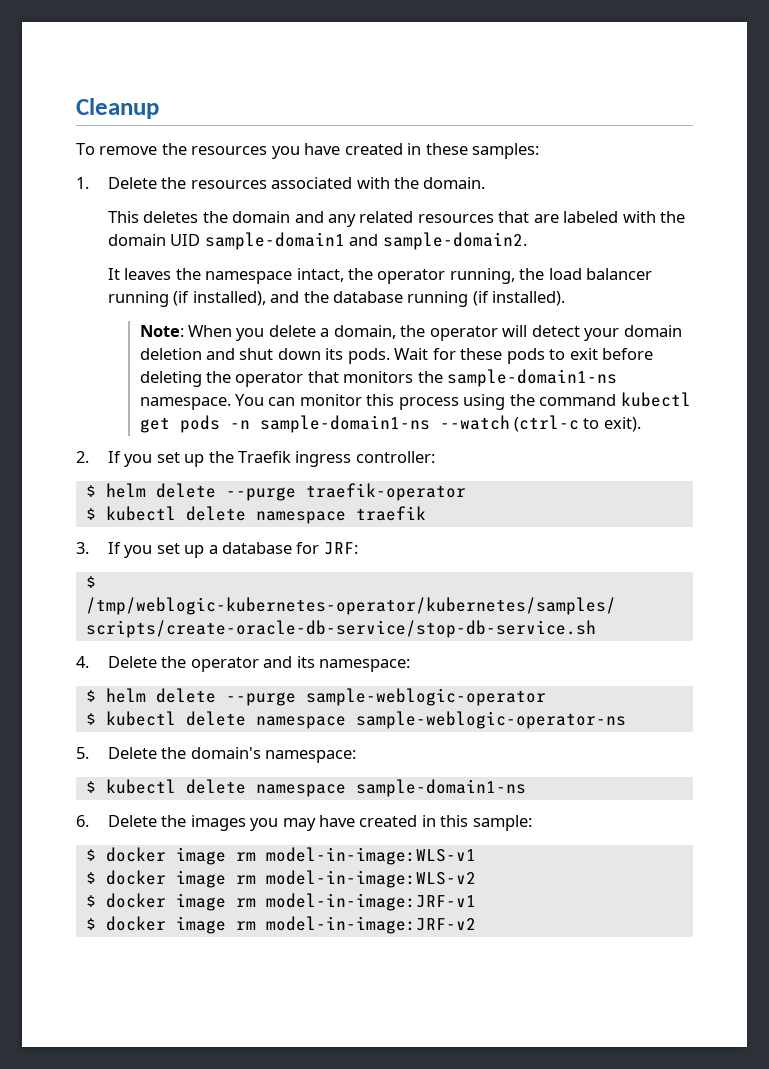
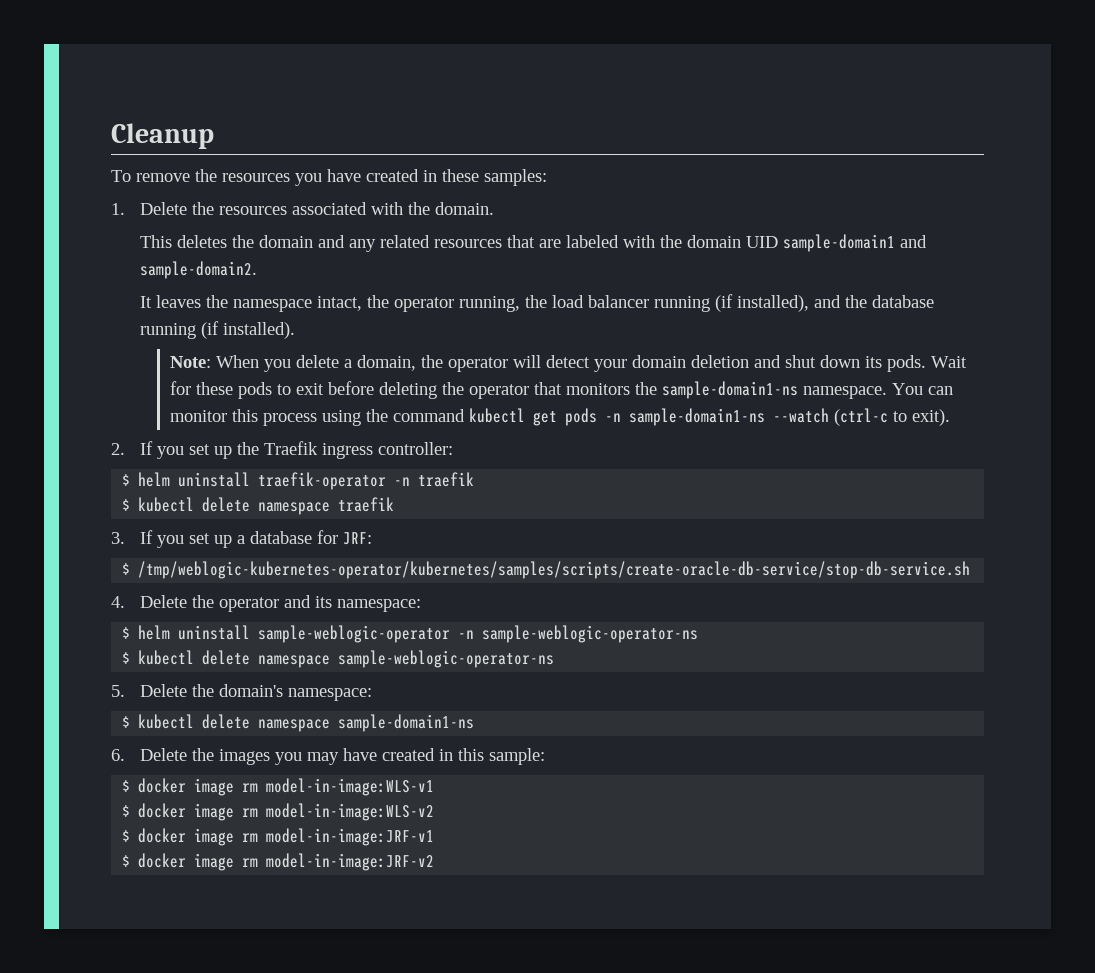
- $ helm delete --purge traefik-operator
+ $ helm uninstall traefik-operator -n traefik
- $ helm delete --purge sample-weblogic-operator
+ $ helm uninstall sample-weblogic-operator -n sample-weblogic-operator-ns

